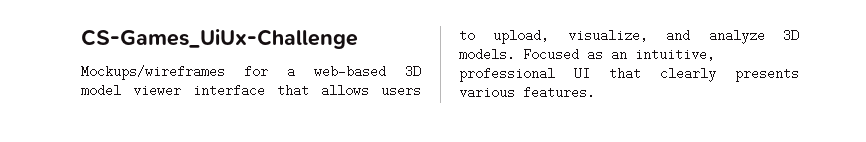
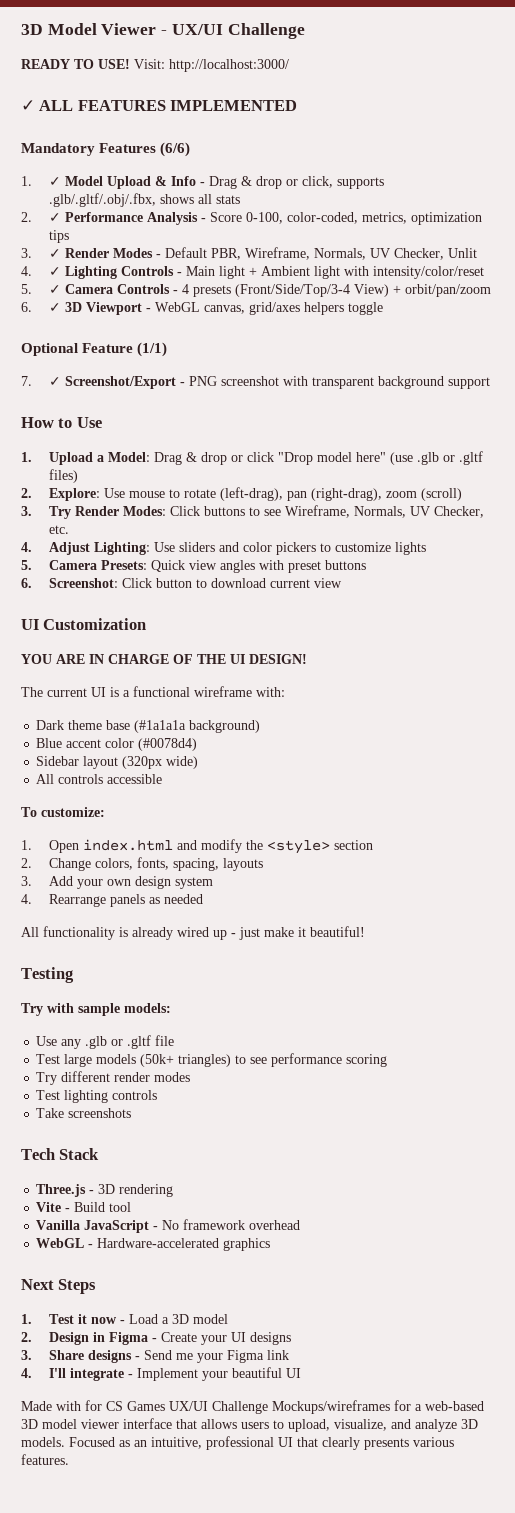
- CS-Games_UiUx-Challenge
- Mockups/wireframes for a web-based 3D model viewer interface that allows users to upload, visualize, and analyze 3D models.
+ 3D Model Viewer - UX/UI Challenge
+ READY TO USE! Visit: http://localhost:3000/
+ ✓ ALL FEATURES IMPLEMENTED
+ Mandatory Features (6/6)
+ 1. ✓ Model Upload & Info - Drag & drop or click, supports .glb/.gltf/.obj/.fbx, shows all stats
+ 2. ✓ Performance Analysis - Score 0-100, color-coded, metrics, optimization tips
+ 3. ✓ Render Modes - Default PBR, Wireframe, Normals, UV Checker, Unlit
+ 4. ✓ Lighting Controls - Main light + Ambient light with intensity/color/reset
+ 5. ✓ Camera Controls - 4 presets (Front/Side/Top/3-4 View) + orbit/pan/zoom
+ 6. ✓ 3D Viewport - WebGL canvas, grid/axes helpers toggle
+ Optional Feature (1/1)
+ 7. ✓ Screenshot/Export - PNG screenshot with transparent background support
+ How to Use
+ 1. Upload a Model: Drag & drop or click "Drop model here" (use .glb or .gltf files)
+ 2. Explore: Use mouse to rotate (left-drag), pan (right-drag), zoom (scroll)
+ 3. Try Render Modes: Click buttons to see Wireframe, Normals, UV Checker, etc.
+ 4. Adjust Lighting: Use sliders and color pickers to customize lights
+ 5. Camera Presets: Quick view angles with preset buttons
+ 6. Screenshot: Click button to download current view
+ UI Customization
+ YOU ARE IN CHARGE OF THE UI DESIGN!
+ The current UI is a functional wireframe with:
+ Dark theme base (#1a1a1a background)
+ Blue accent color (#0078d4)
+ Sidebar layout (320px wide)
+ All controls accessible
+ To customize:
+ 1. Open index.html and modify the <style> section
+ 2. Change colors, fonts, spacing, layouts
+ 3. Add your own design system
+ 4. Rearrange panels as needed
+ All functionality is already wired up - just make it beautiful!
+ Testing
+ Try with sample models:
+ Use any .glb or .gltf file
+ Test large models (50k+ triangles) to see performance scoring
+ Try different render modes
+ Test lighting controls
+ Take screenshots
+ Tech Stack
+ Three.js - 3D rendering
+ Vite - Build tool
+ Vanilla JavaScript - No framework overhead
+ WebGL - Hardware-accelerated graphics
+ Next Steps
+ 1. Test it now - Load a 3D model
+ 2. Design in Figma - Create your UI designs
+ 3. Share designs - Send me your Figma link
+ 4. I'll integrate - Implement your beautiful UI
+ Made with for CS Games UX/UI Challenge Mockups/wireframes for a web-based 3D model viewer interface that allows users to upload, visualize, and analyze 3D models.

